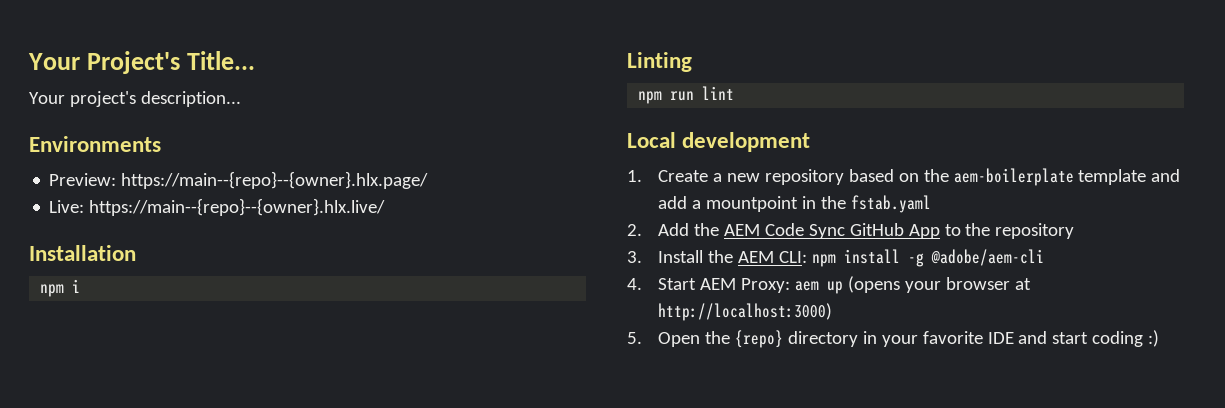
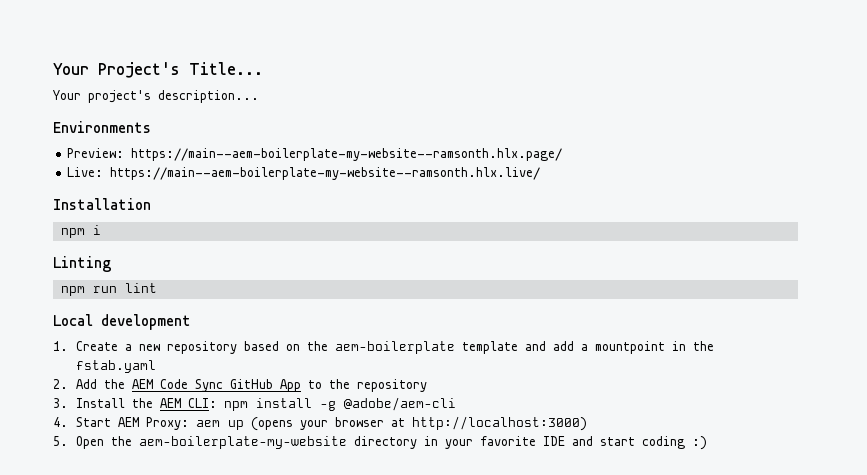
- Preview: https://main--{repo}--{owner}.hlx.page/
+ Preview: https://main--aem-boilerplate-my-website--ramsonth.hlx.page/
- Live: https://main--{repo}--{owner}.hlx.live/
+ Live: https://main--aem-boilerplate-my-website--ramsonth.hlx.live/
- 5. Open the {repo} directory in your favorite IDE and start coding :)
+ 5. Open the aem-boilerplate-my-website directory in your favorite IDE and start coding :)

